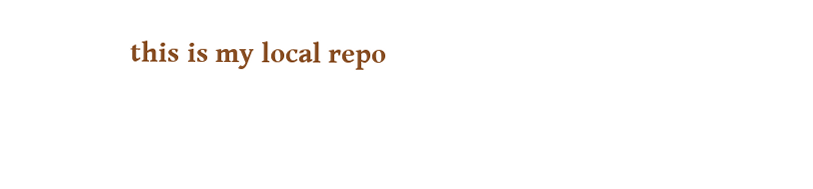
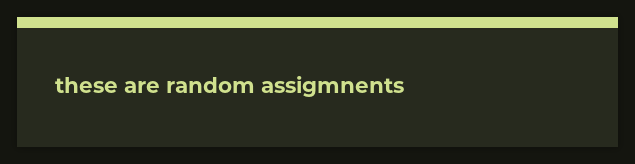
- this is my local repo
+ these are random assigmnents

